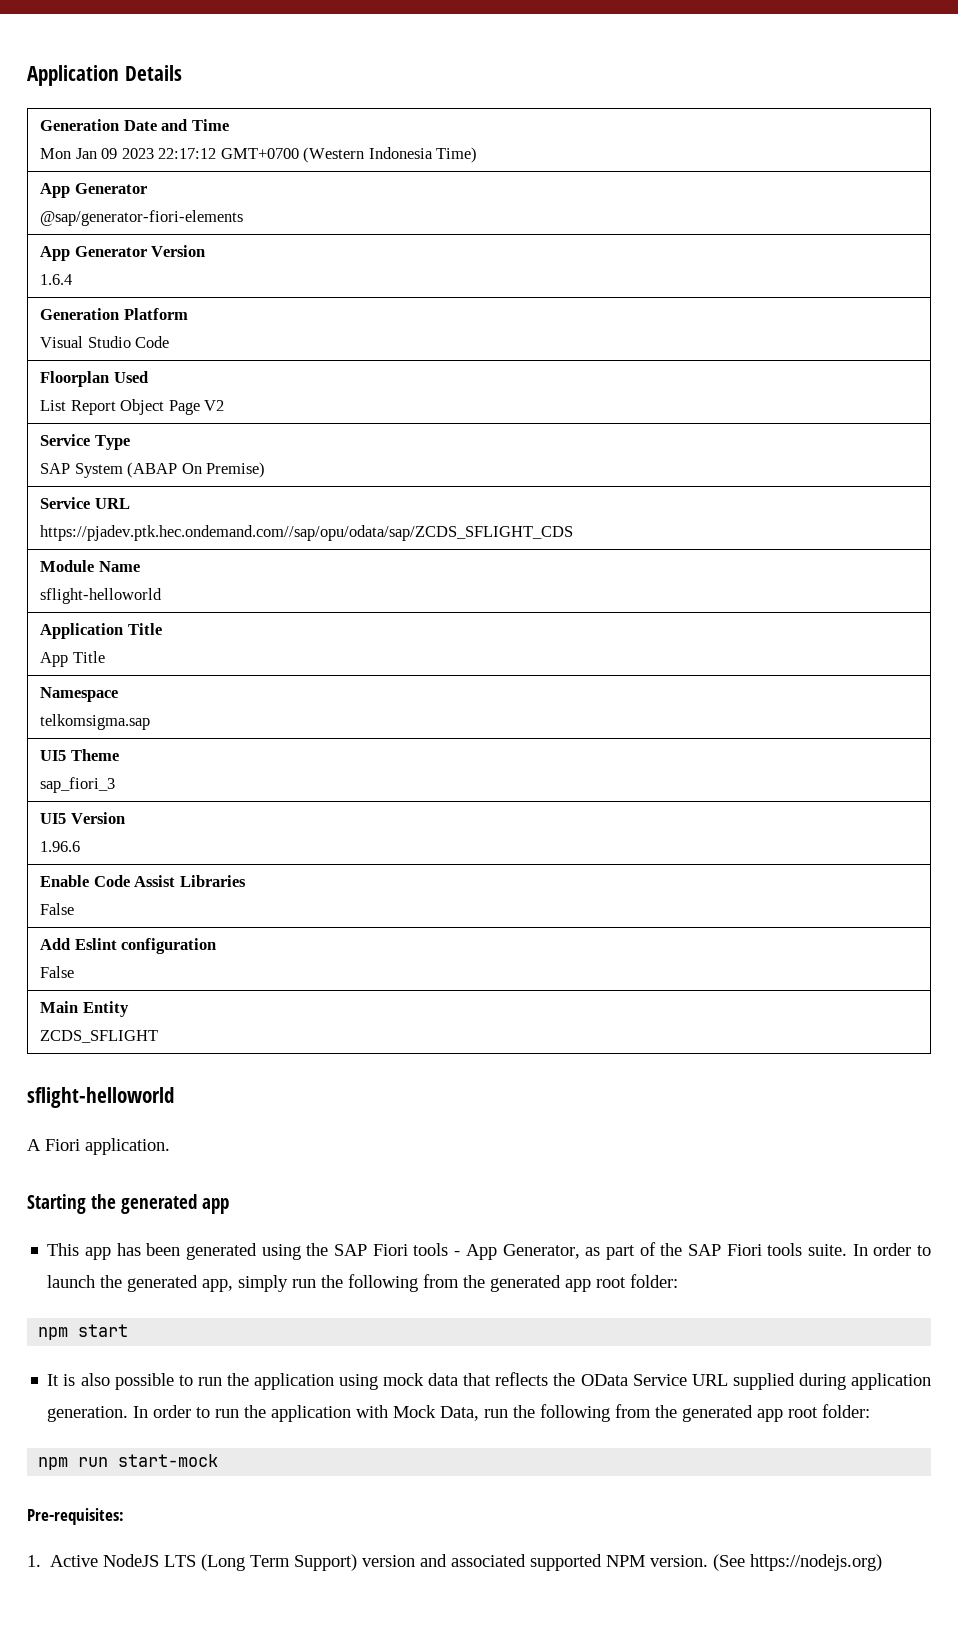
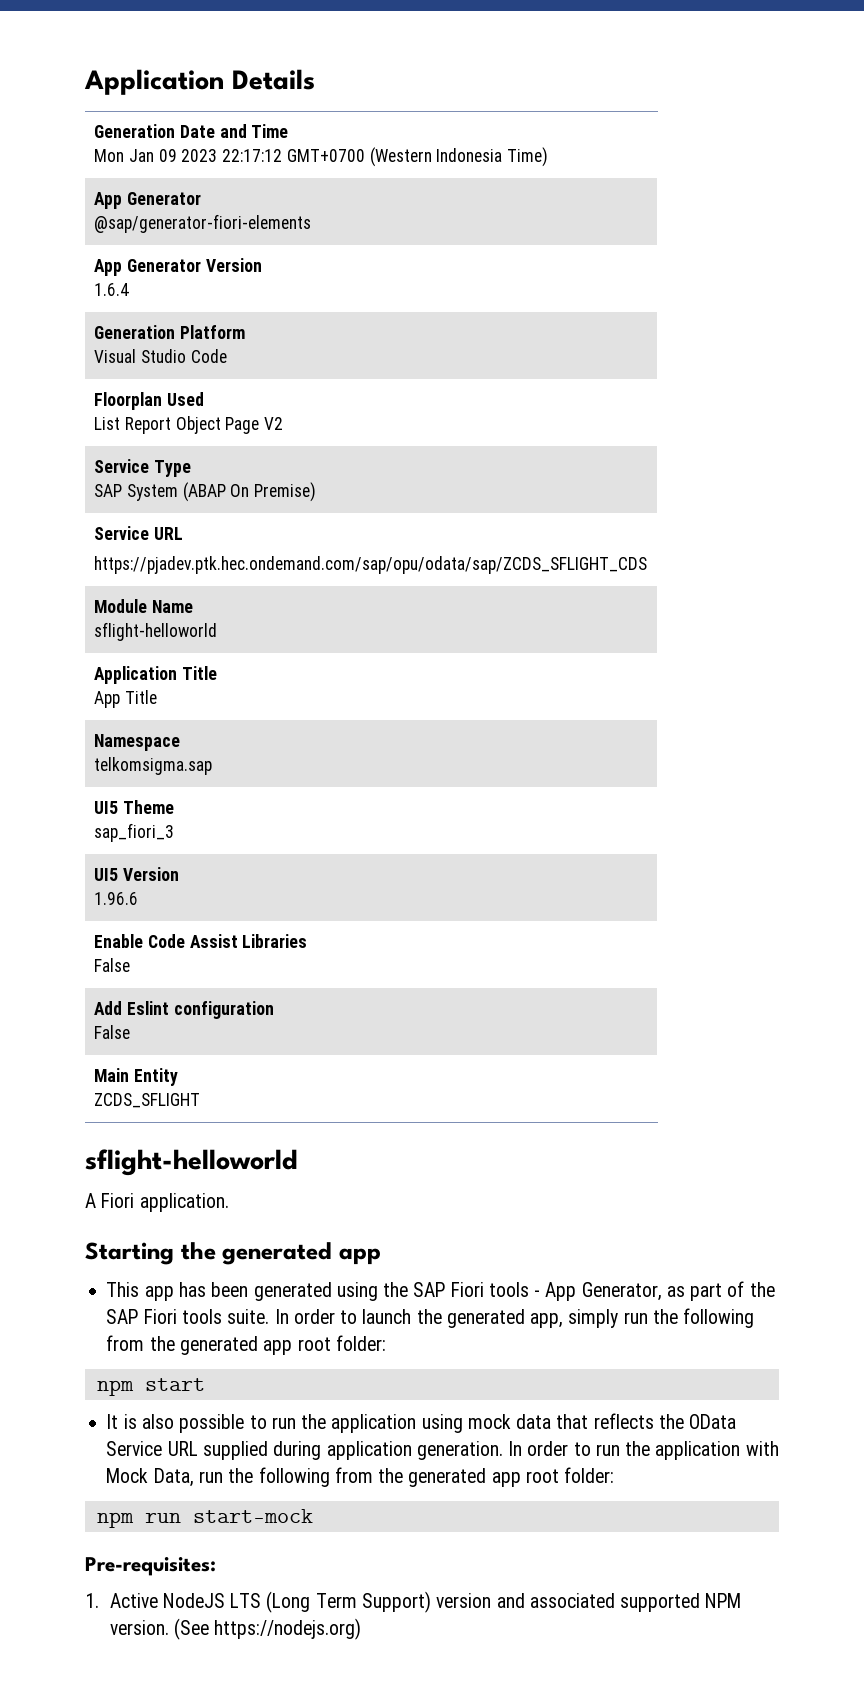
  Service Type
  SAP System (ABAP On Premise)
  Service URL
- https://pjadev.ptk.hec.ondemand.com//sap/opu/odata/sap/ZCDS_SFLIGHT_CDS
+ https://pjadev.ptk.hec.ondemand.com/sap/opu/odata/sap/ZCDS_SFLIGHT_CDS

